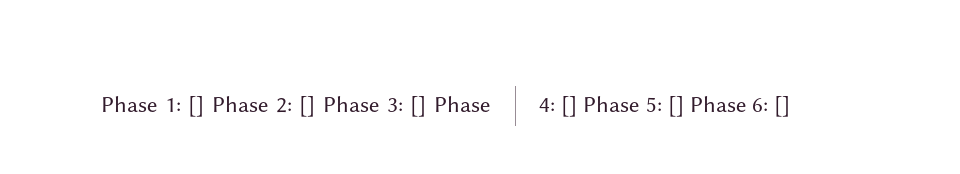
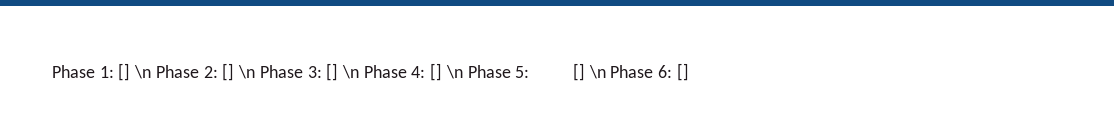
- Phase 1: [] Phase 2: [] Phase 3: [] Phase 4: [] Phase 5: [] Phase 6: []
+ Phase 1: [] \n Phase 2: [] \n Phase 3: [] \n Phase 4: [] \n Phase 5: [] \n Phase 6: []

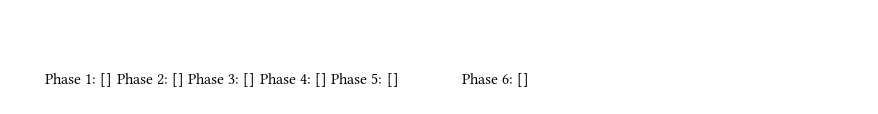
- Phase 1: [] \n Phase 2: [] \n Phase 3: [] \n Phase 4: [] \n Phase 5: [] \n Phase 6: []
+ Phase 1: [] Phase 2: [] Phase 3: [] Phase 4: [] Phase 5: [] Phase 6: []

